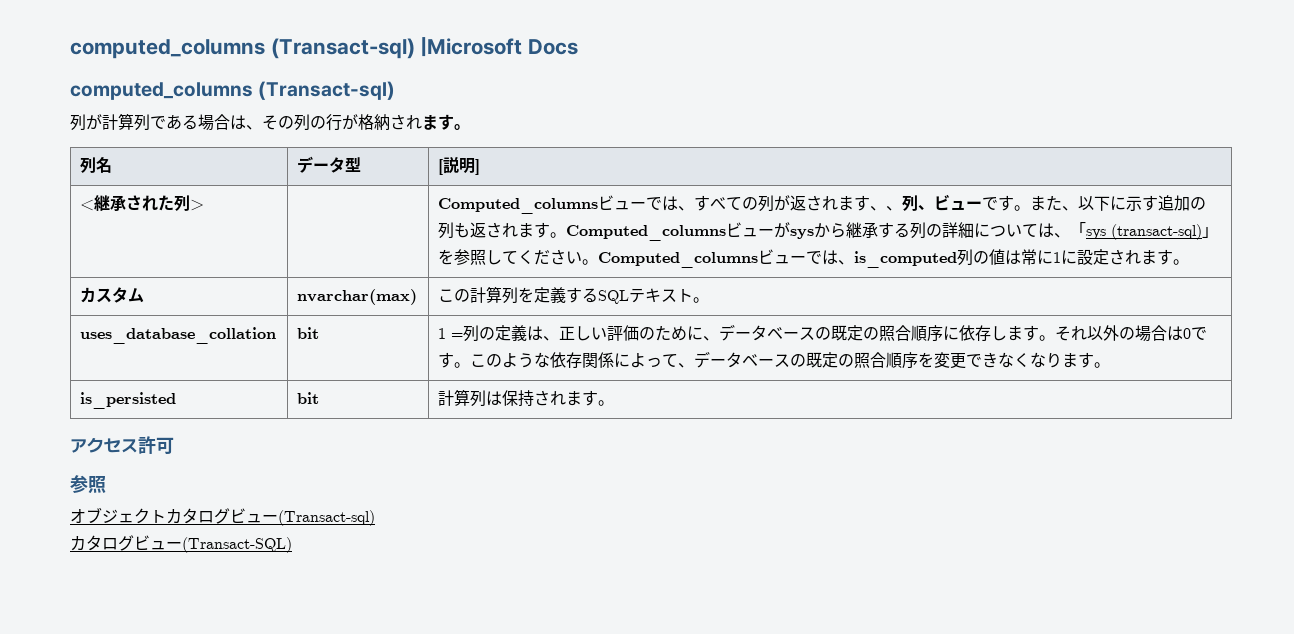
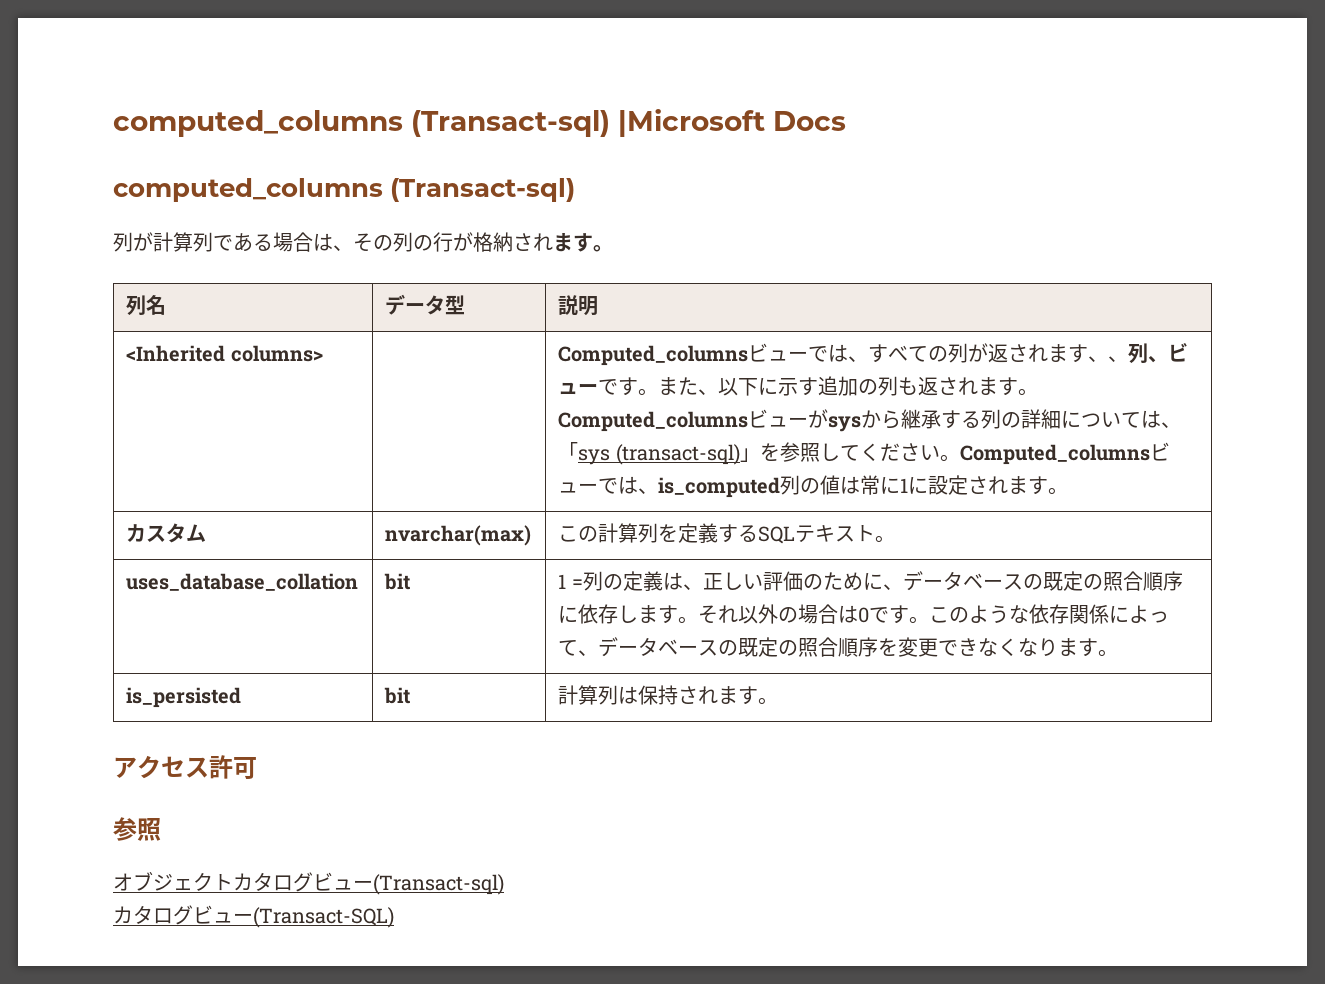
- 列名 | データ型 | [説明]
- <継承された列>
+ 列名 | データ型 | 説明
+ <Inherited columns>

